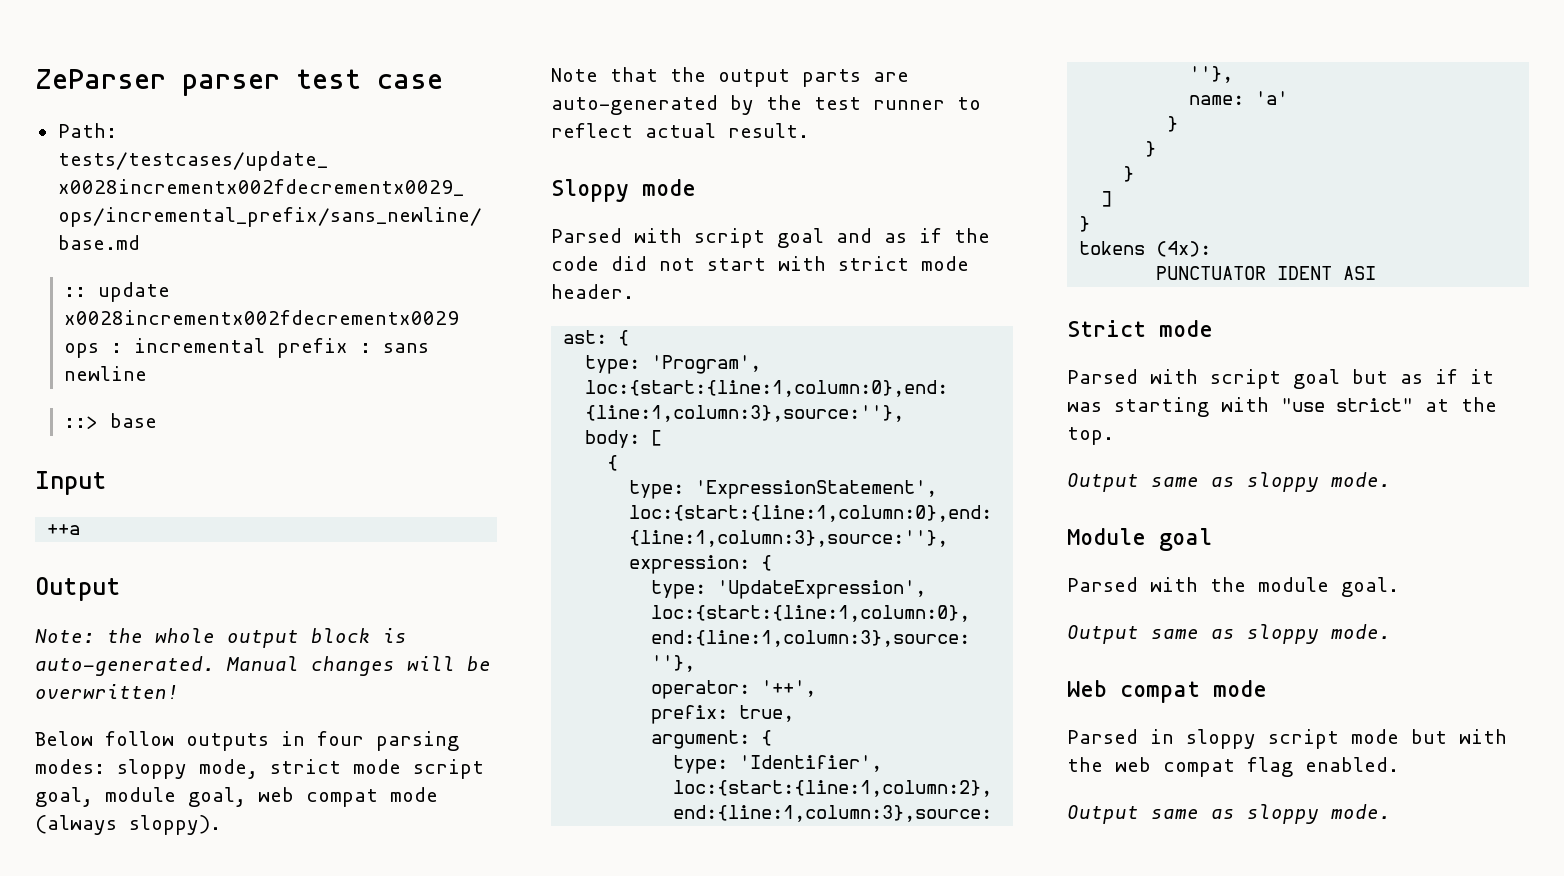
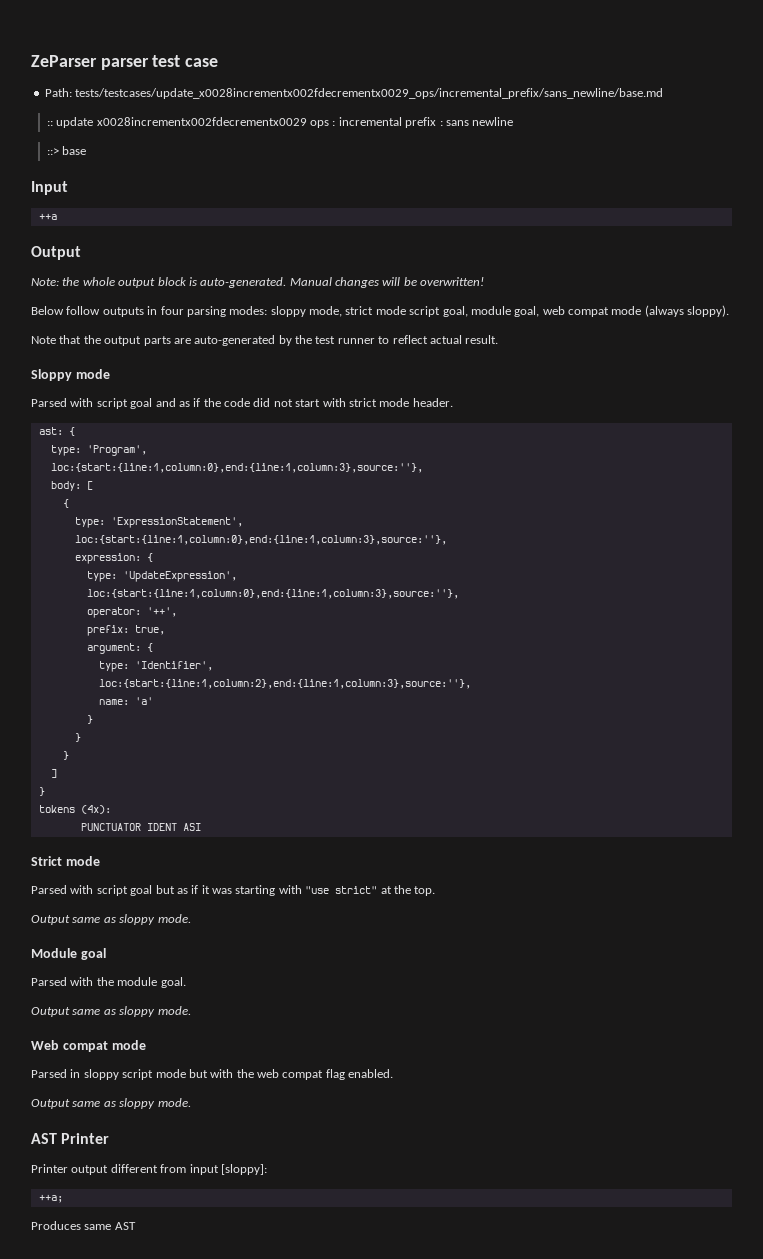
+ AST Printer
+ Printer output different from input [sloppy]:
+ ++a;
+ Produces same AST

